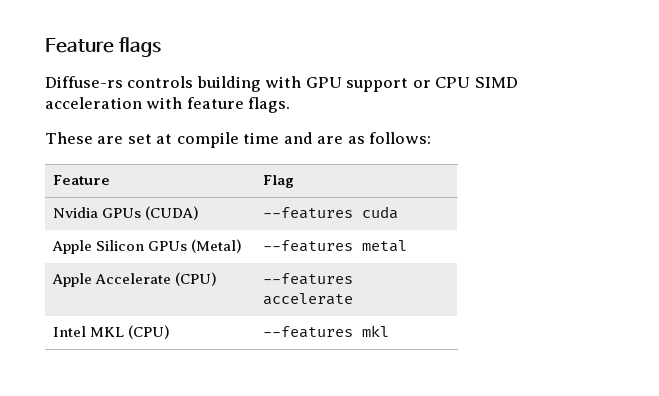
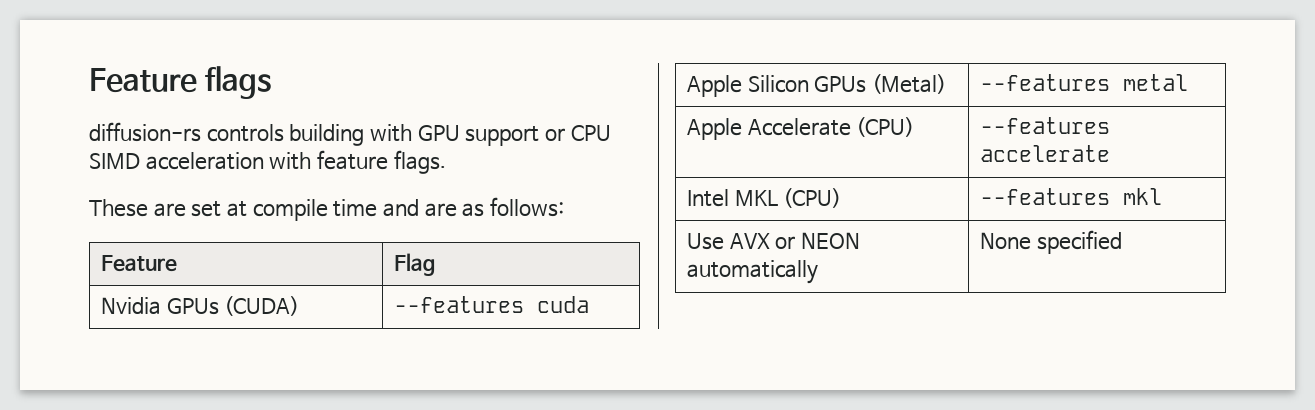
- Diffuse-rs controls building with GPU support or CPU SIMD acceleration with feature flags.
+ diffusion-rs controls building with GPU support or CPU SIMD acceleration with feature flags.
+ Use AVX or NEON automatically | None specified

